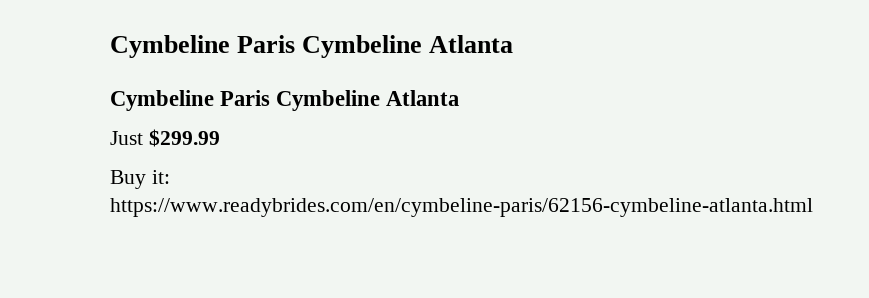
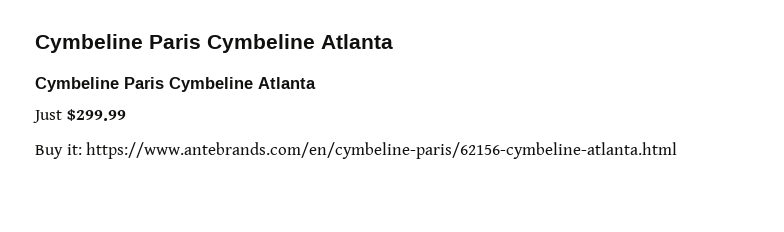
- Buy it: https://www.readybrides.com/en/cymbeline-paris/62156-cymbeline-atlanta.html
+ Buy it: https://www.antebrands.com/en/cymbeline-paris/62156-cymbeline-atlanta.html

